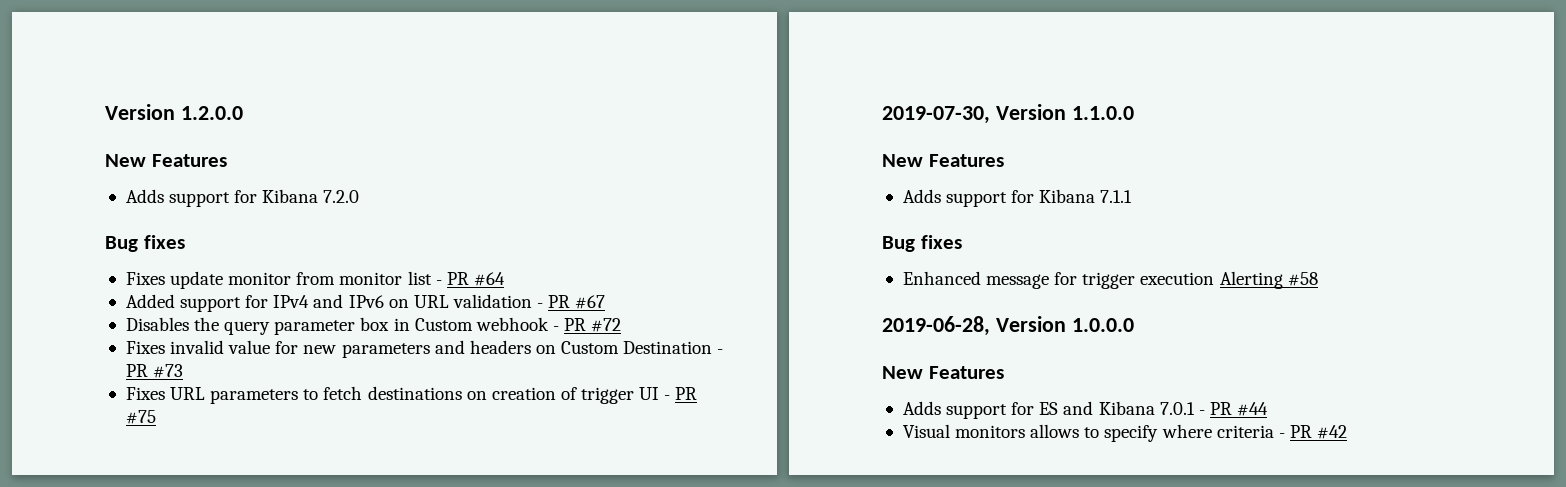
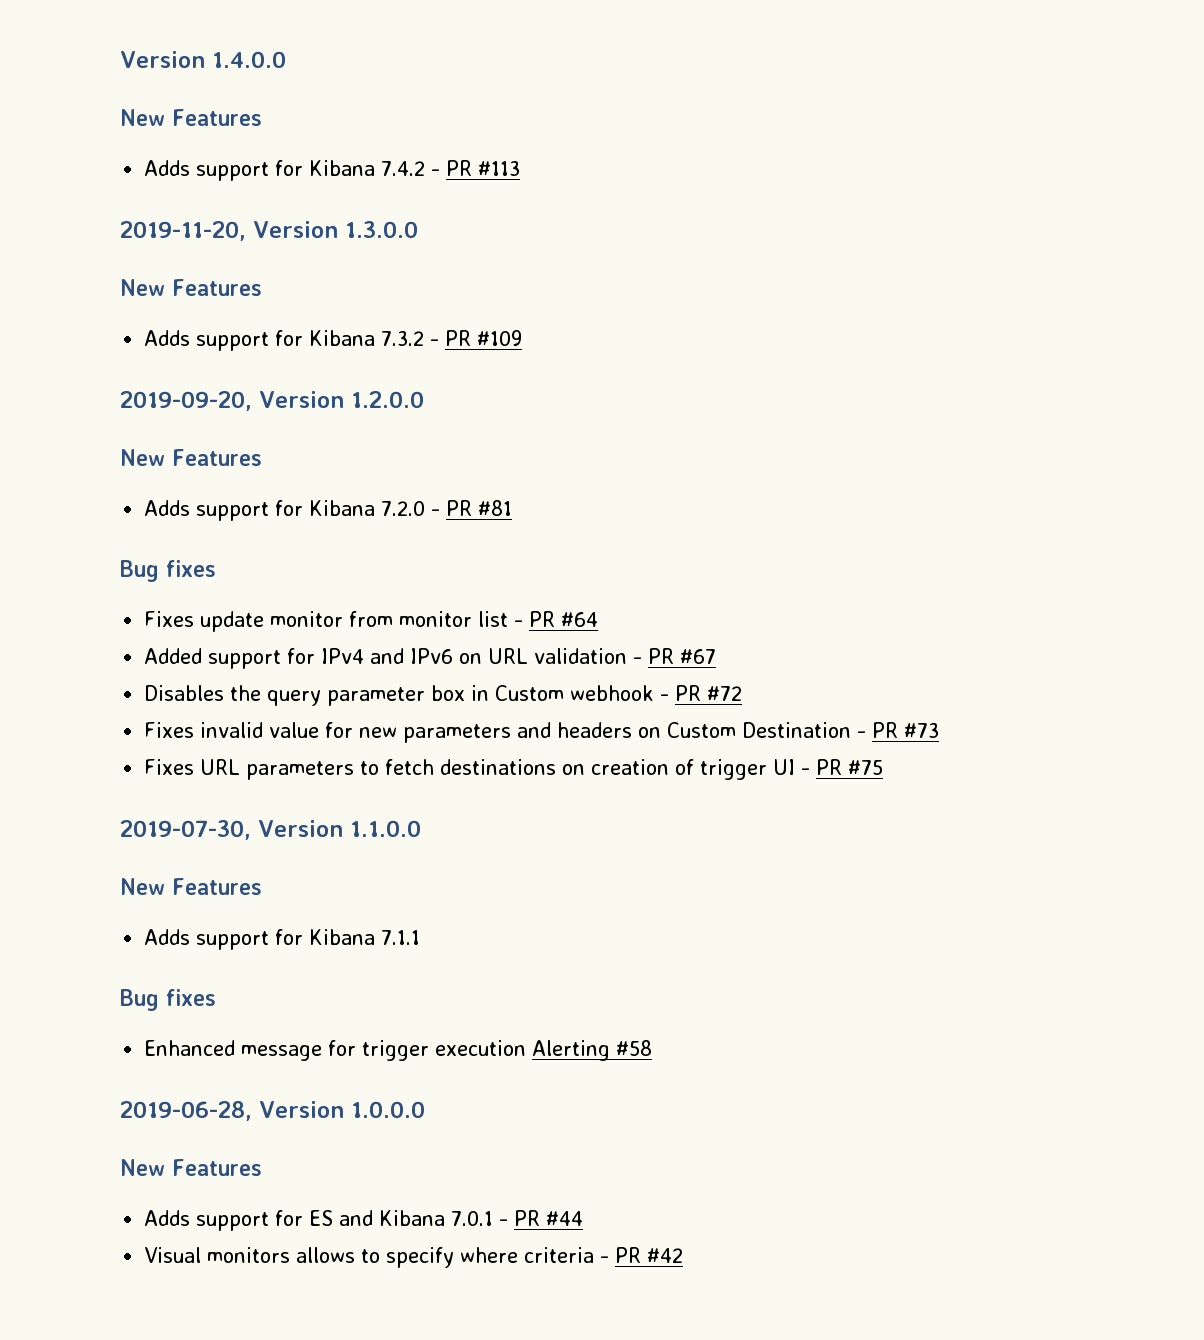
- Version 1.2.0.0
+ Version 1.4.0.0
+ New Features
+ Adds support for Kibana 7.4.2 - PR #113
+ 2019-11-20, Version 1.3.0.0
+ New Features
+ Adds support for Kibana 7.3.2 - PR #109
+ 2019-09-20, Version 1.2.0.0
- Adds support for Kibana 7.2.0
+ Adds support for Kibana 7.2.0 - PR #81

